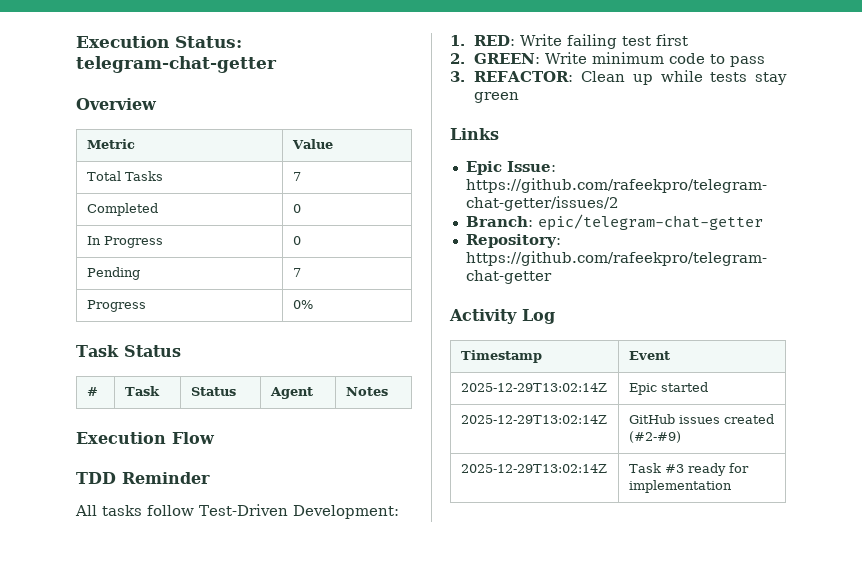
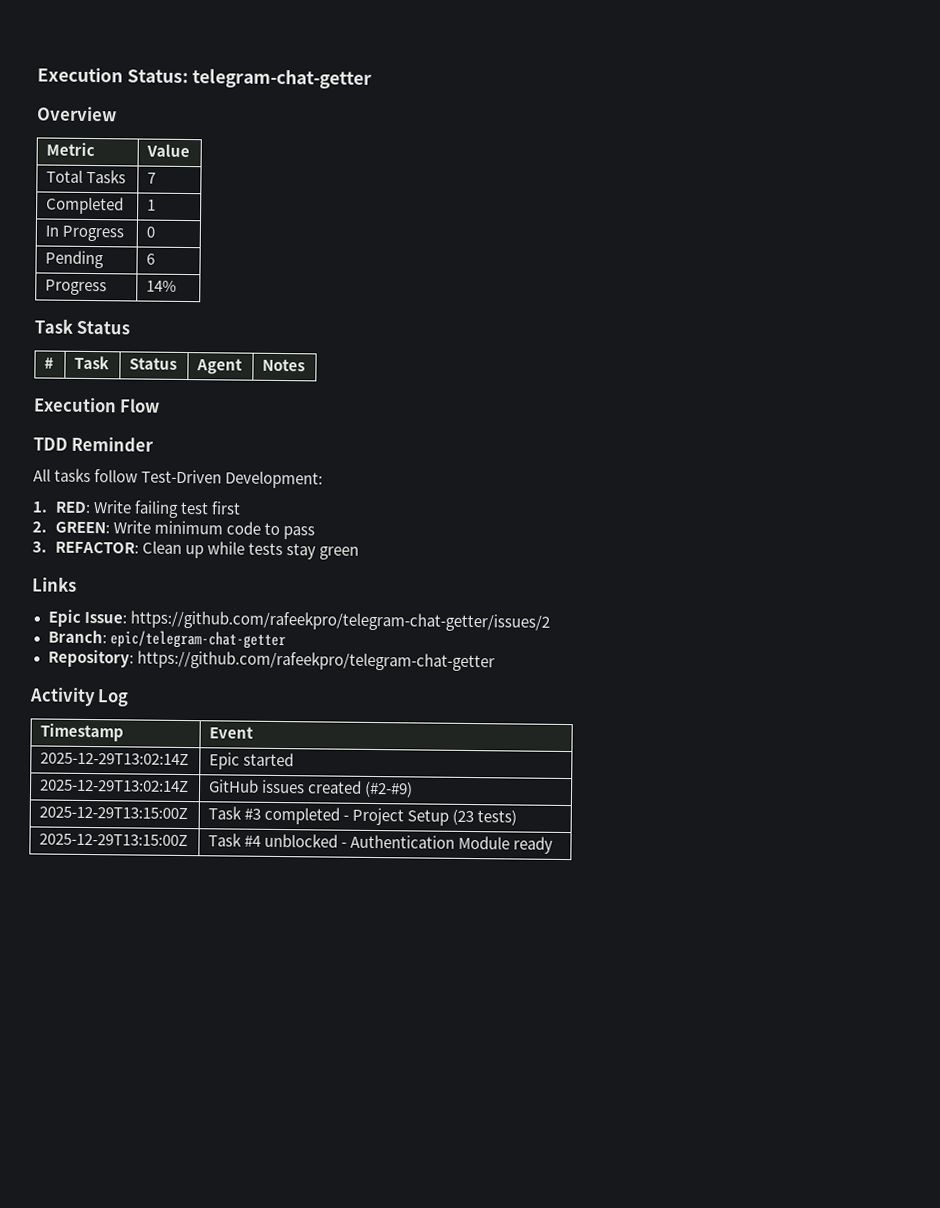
- Completed | 0
+ Completed | 1
- Pending | 7
- Progress | 0%
+ Pending | 6
+ Progress | 14%
- 2025-12-29T13:02:14Z | Task #3 ready for implementation
+ 2025-12-29T13:15:00Z | Task #3 completed - Project Setup (23 tests)
+ 2025-12-29T13:15:00Z | Task #4 unblocked - Authentication Module ready

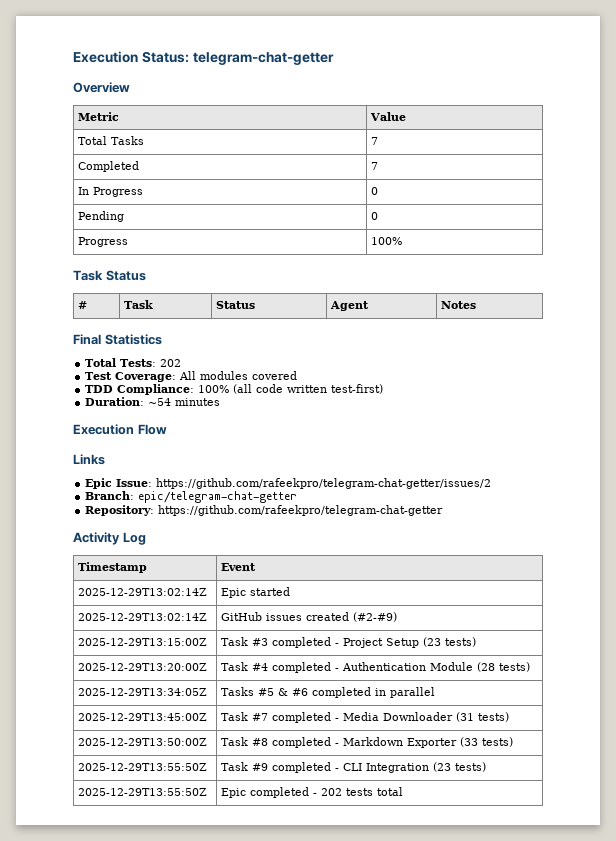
- Completed | 1
+ Completed | 7
- Pending | 6
- Progress | 14%
+ Pending | 0
+ Progress | 100%
+ Final Statistics
+ Total Tests: 202
+ Test Coverage: All modules covered
+ TDD Compliance: 100% (all code written test-first)
+ Duration: ~54 minutes
  Execution Flow
- TDD Reminder
- All tasks follow Test-Driven Development:
- 1. RED: Write failing test first
- 2. GREEN: Write minimum code to pass
- 3. REFACTOR: Clean up while tests stay green
- 2025-12-29T13:15:00Z | Task #4 unblocked - Authentication Module ready
+ 2025-12-29T13:20:00Z | Task #4 completed - Authentication Module (28 tests)
+ 2025-12-29T13:34:05Z | Tasks #5 & #6 completed in parallel
+ 2025-12-29T13:45:00Z | Task #7 completed - Media Downloader (31 tests)
+ 2025-12-29T13:50:00Z | Task #8 completed - Markdown Exporter (33 tests)
+ 2025-12-29T13:55:50Z | Task #9 completed - CLI Integration (23 tests)
+ 2025-12-29T13:55:50Z | Epic completed - 202 tests total

